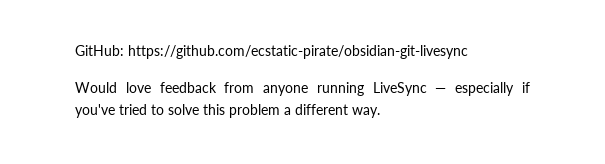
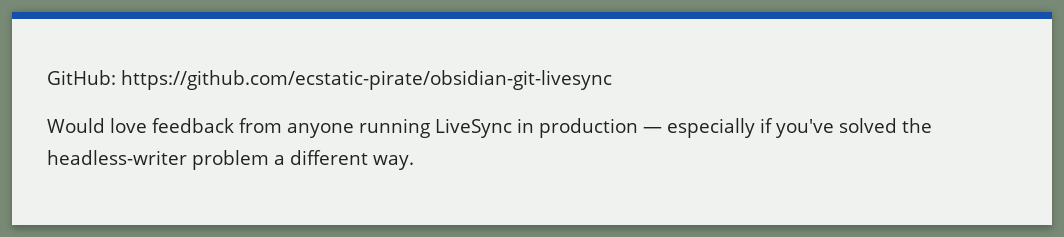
- Would love feedback from anyone running LiveSync — especially if you've tried to solve this problem a different way.
+ Would love feedback from anyone running LiveSync in production — especially if you've solved the headless-writer problem a different way.

